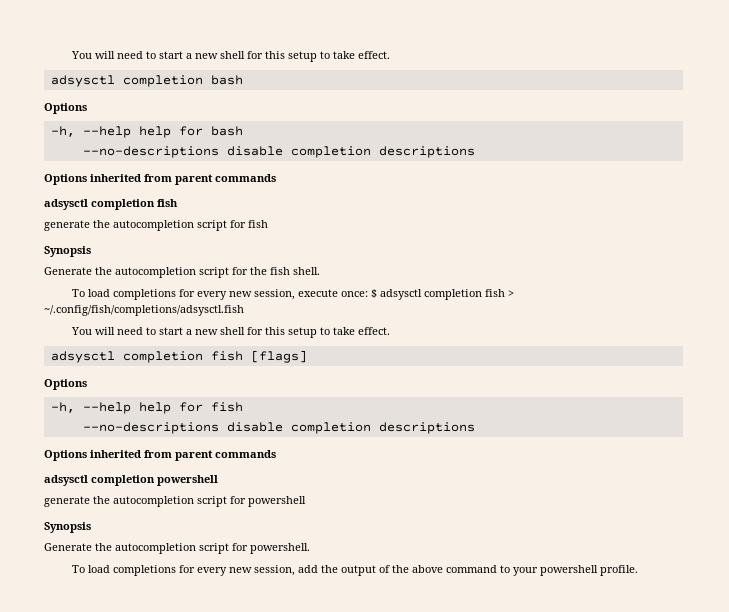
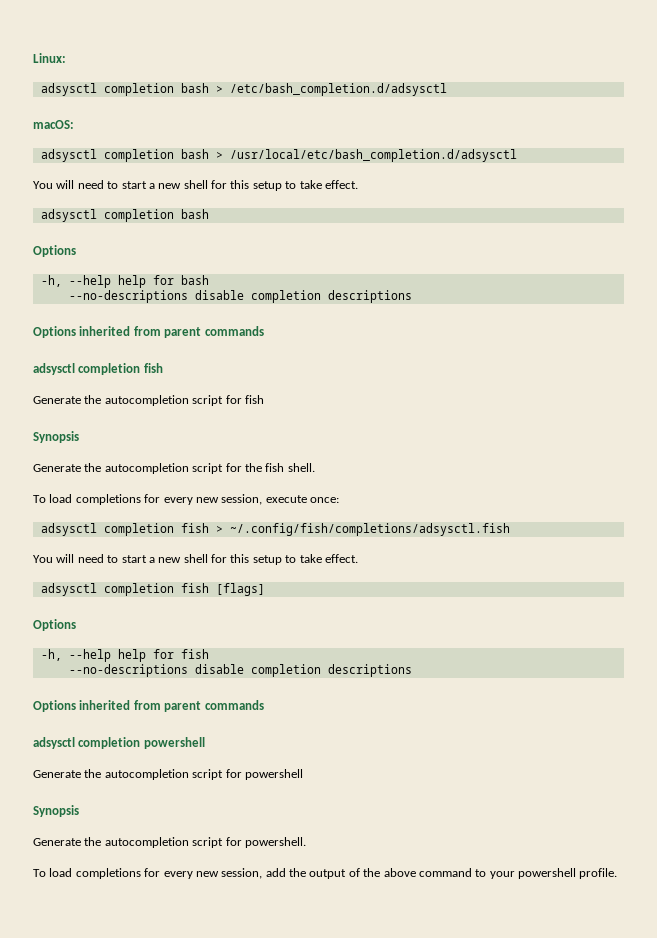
+ Linux:
+ adsysctl completion bash > /etc/bash_completion.d/adsysctl
+ macOS:
+ adsysctl completion bash > /usr/local/etc/bash_completion.d/adsysctl
- generate the autocompletion script for fish
+ Generate the autocompletion script for fish
- To load completions for every new session, execute once: $ adsysctl completion fish > ~/.config/fish/completions/adsysctl.fish
+ To load completions for every new session, execute once:
+ adsysctl completion fish > ~/.config/fish/completions/adsysctl.fish
- generate the autocompletion script for powershell
+ Generate the autocompletion script for powershell

